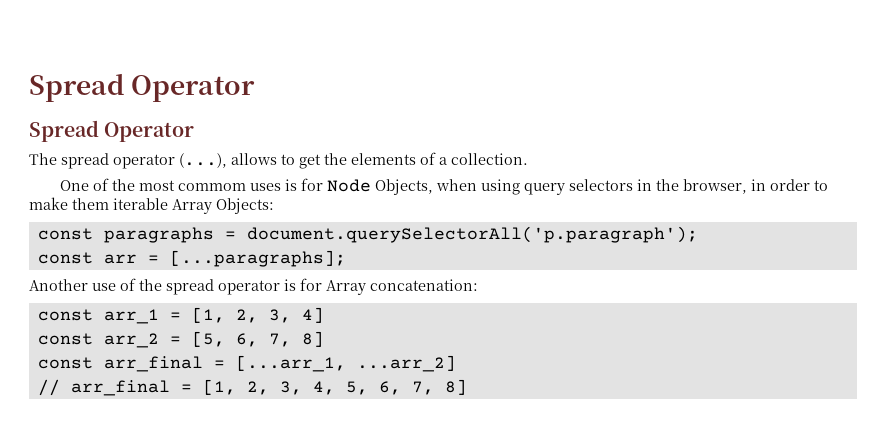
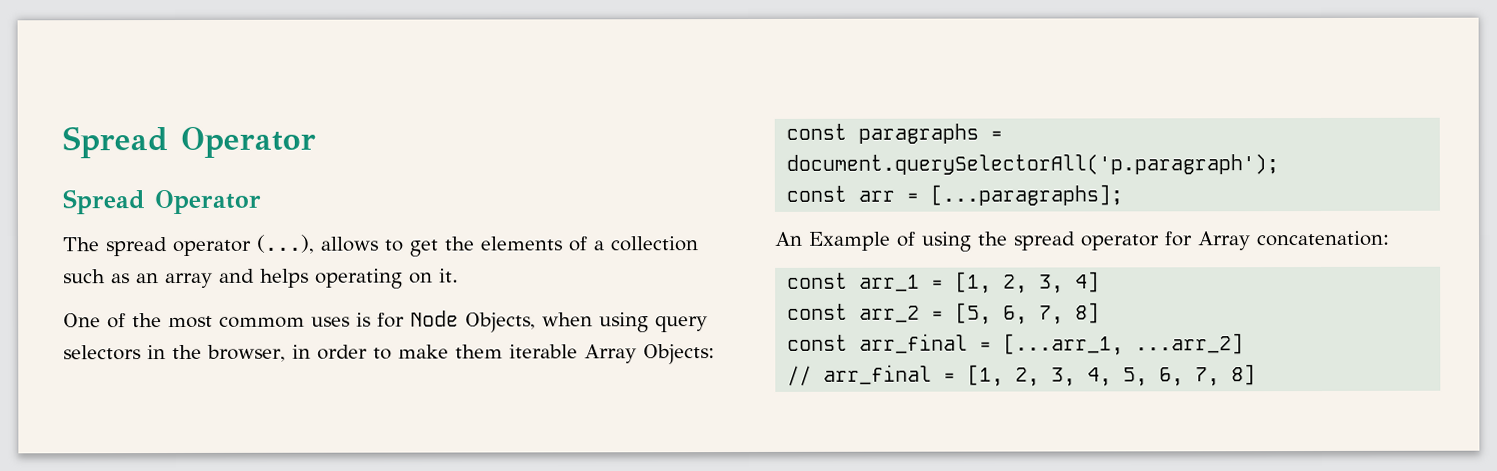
- The spread operator (...), allows to get the elements of a collection.
+ The spread operator (...), allows to get the elements of a collection such as an array and helps operating on it.
- Another use of the spread operator is for Array concatenation:
+ An Example of using the spread operator for Array concatenation:

